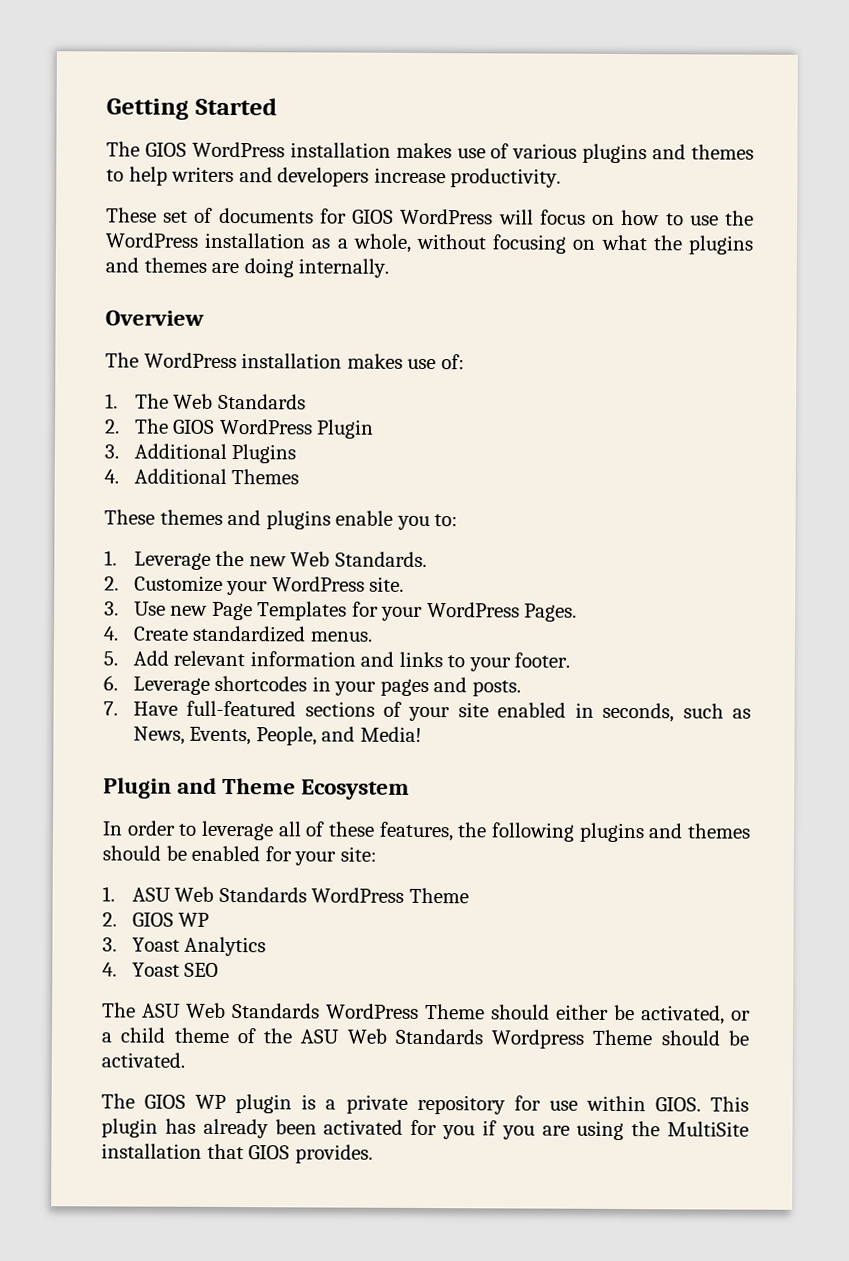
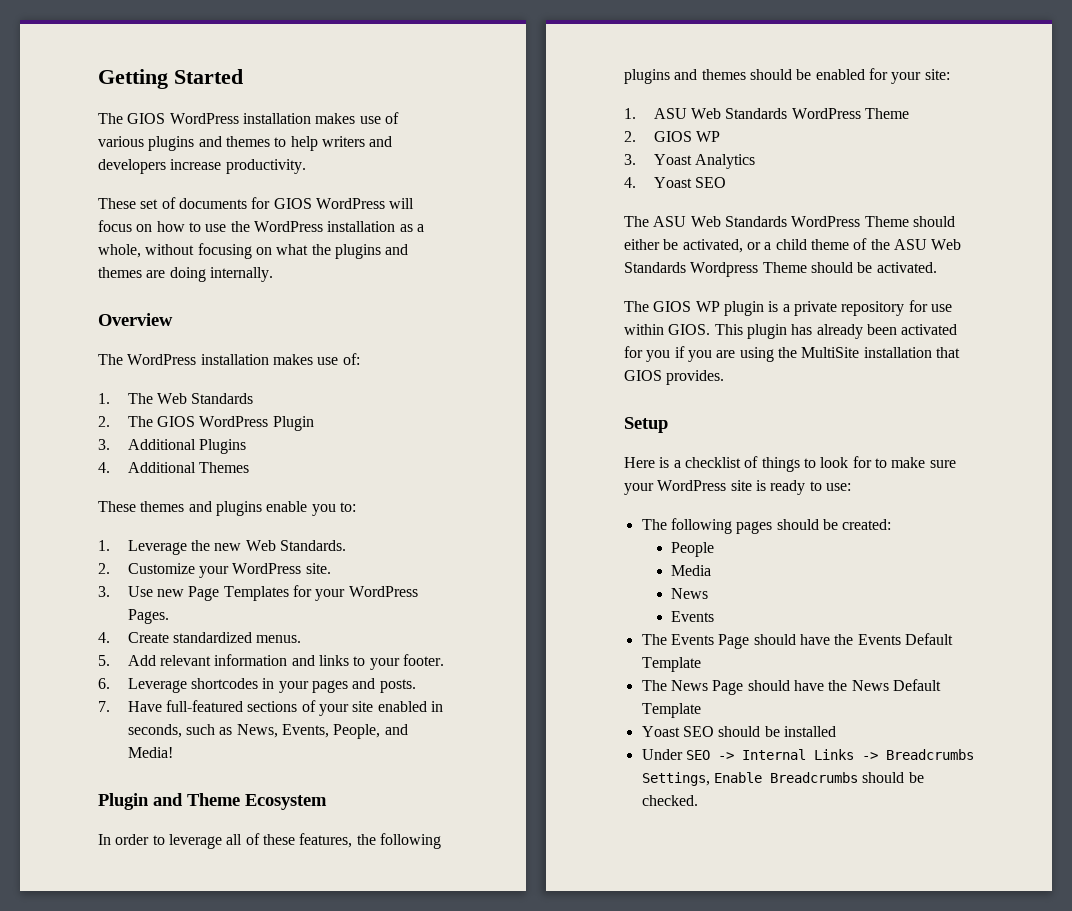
+ Setup
+ Here is a checklist of things to look for to make sure your WordPress site is ready to use:
+ The following pages should be created:
+ People
+ Media
+ News
+ Events
+ The Events Page should have the Events Default Template
+ The News Page should have the News Default Template
+ Yoast SEO should be installed
+ Under SEO -> Internal Links -> Breadcrumbs Settings, Enable Breadcrumbs should be checked.

